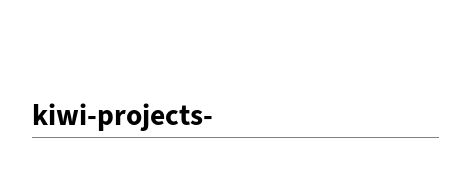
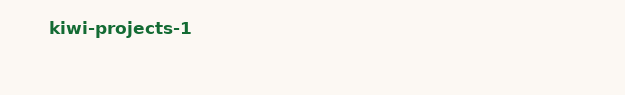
- kiwi-projects-
+ kiwi-projects-1

